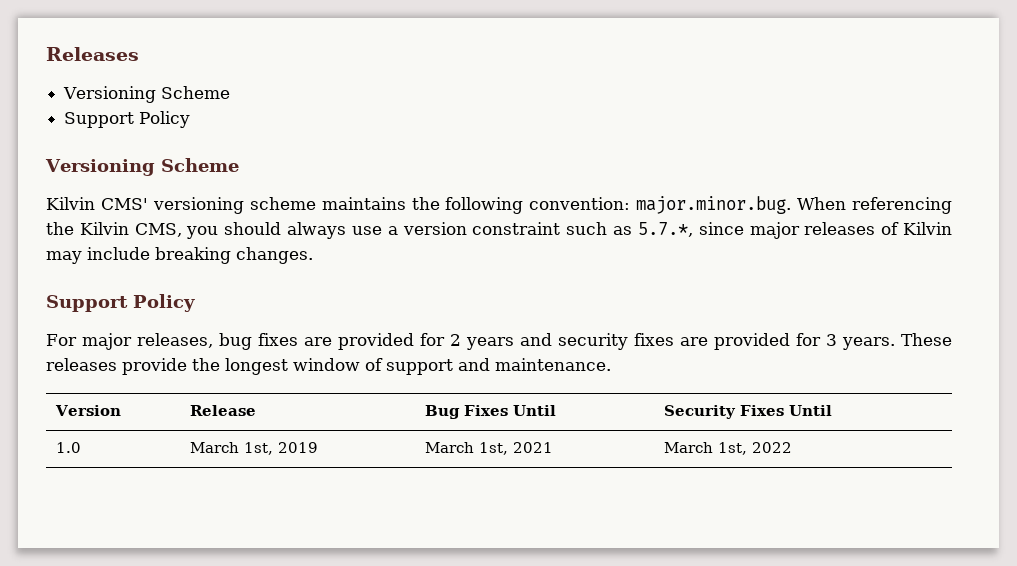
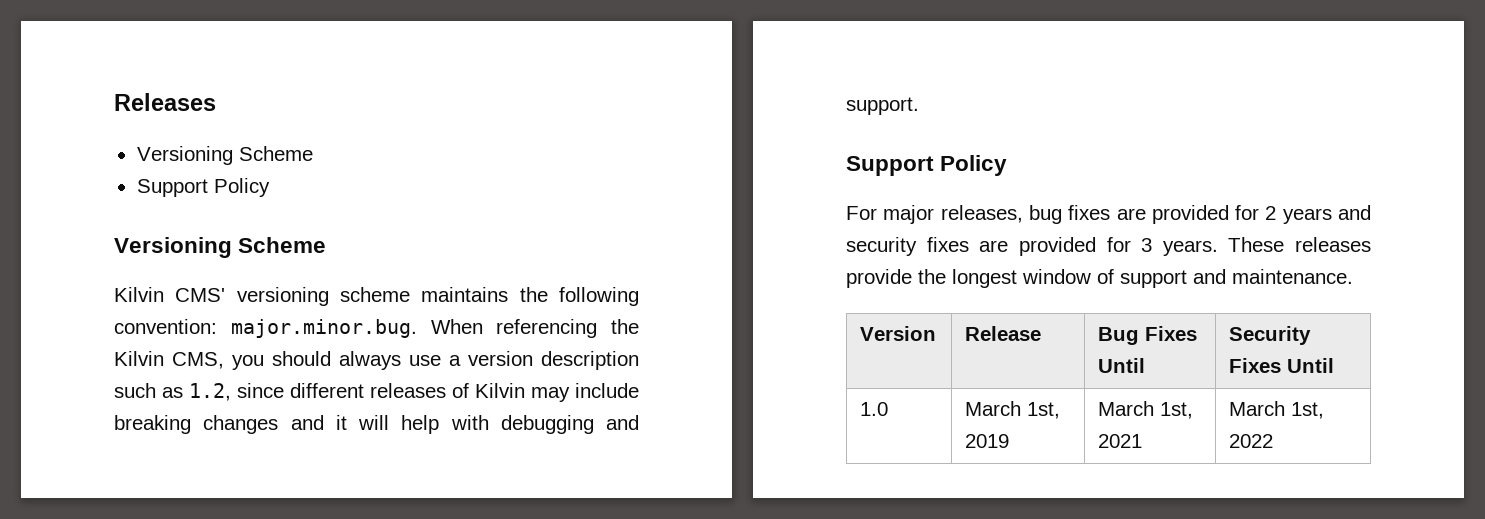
- Kilvin CMS' versioning scheme maintains the following convention: major.minor.bug. When referencing the Kilvin CMS, you should always use a version constraint such as 5.7.*, since major releases of Kilvin may include breaking changes.
+ Kilvin CMS' versioning scheme maintains the following convention: major.minor.bug. When referencing the Kilvin CMS, you should always use a version description such as 1.2, since different releases of Kilvin may include breaking changes and it will help with debugging and support.

